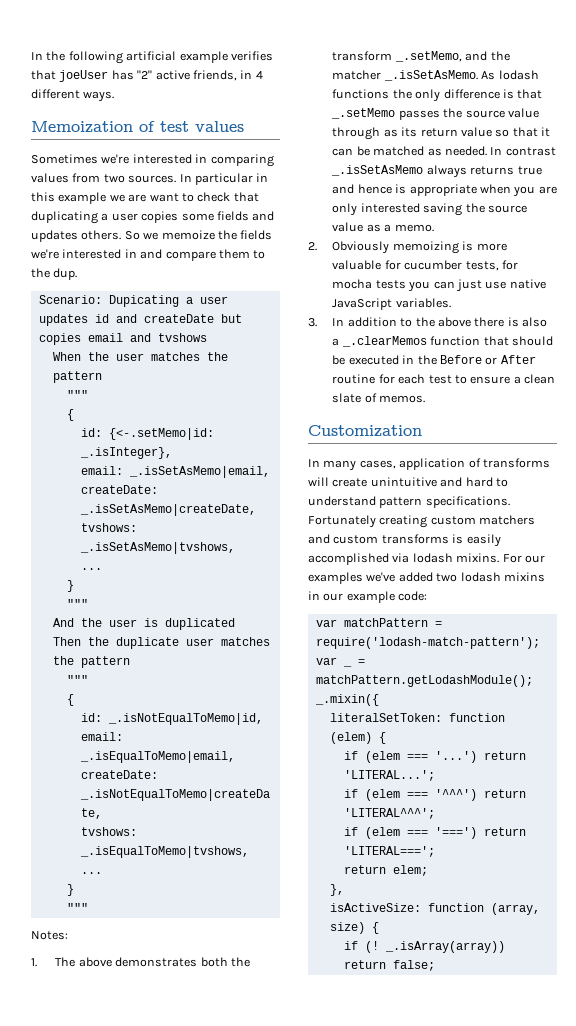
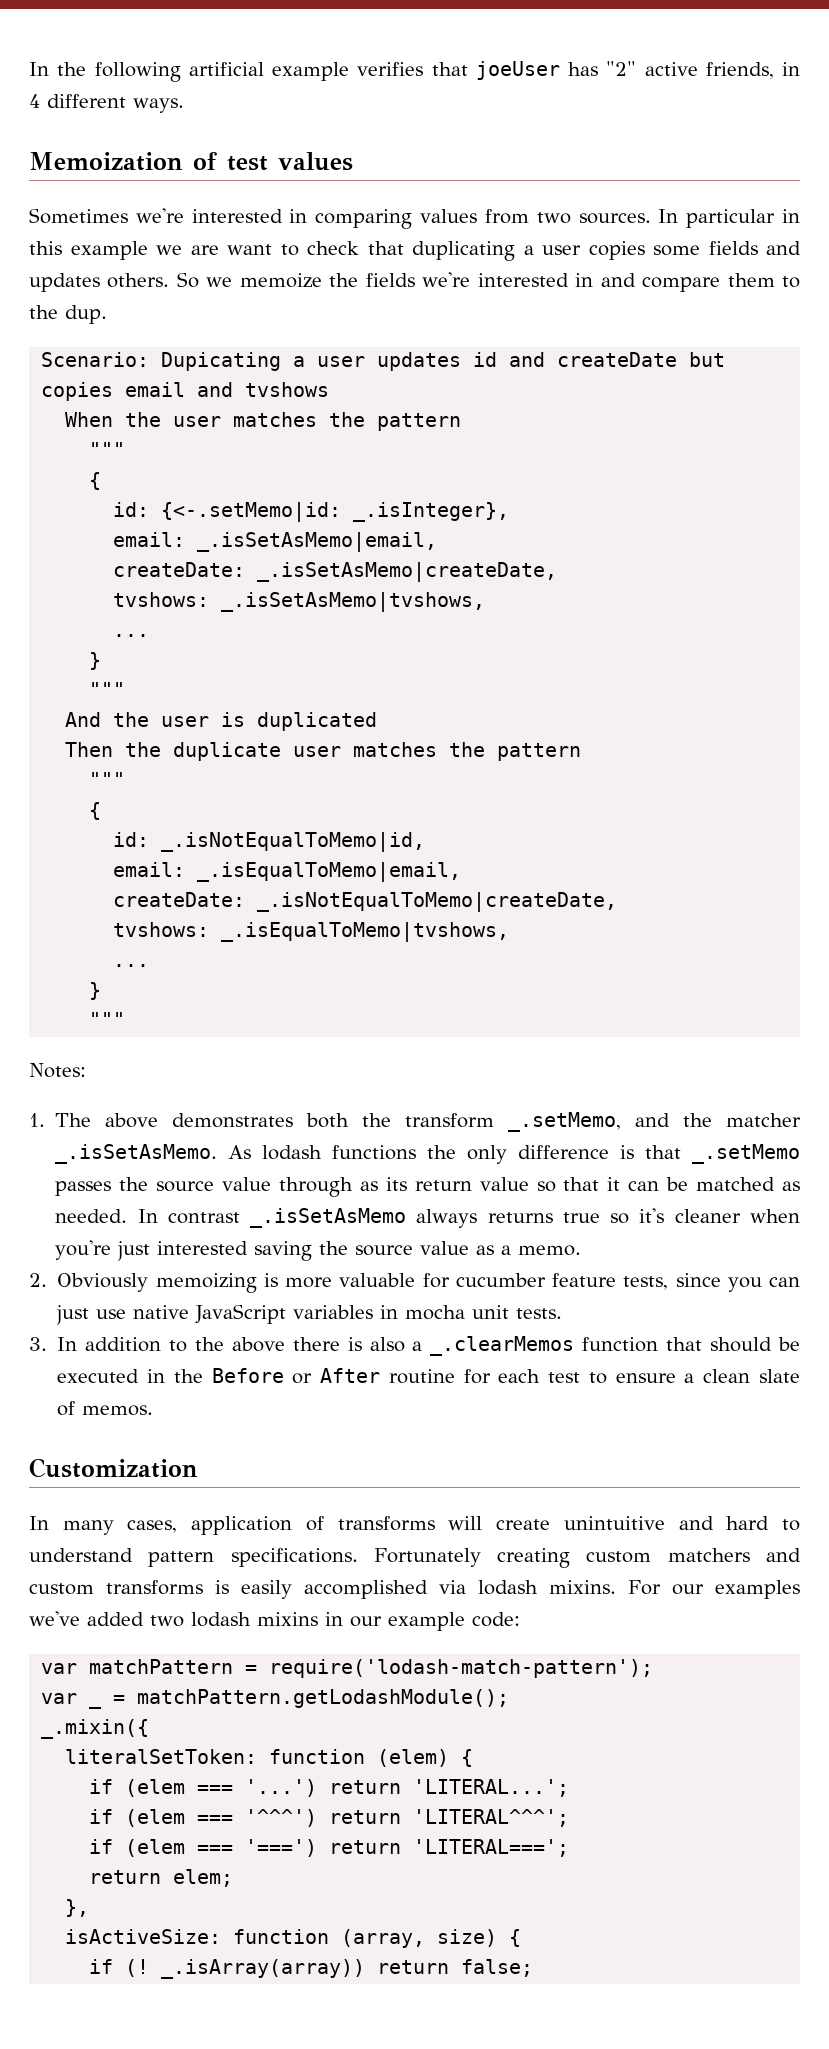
- In contrast _.isSetAsMemo always returns true and hence is appropriate when you are only interested saving the source value as a memo.
+ In contrast _.isSetAsMemo always returns true so it's cleaner when you're just interested saving the source value as a memo.
- 2. Obviously memoizing is more valuable for cucumber tests, for mocha tests you can just use native JavaScript variables.
+ 2. Obviously memoizing is more valuable for cucumber feature tests, since you can just use native JavaScript variables in mocha unit tests.

